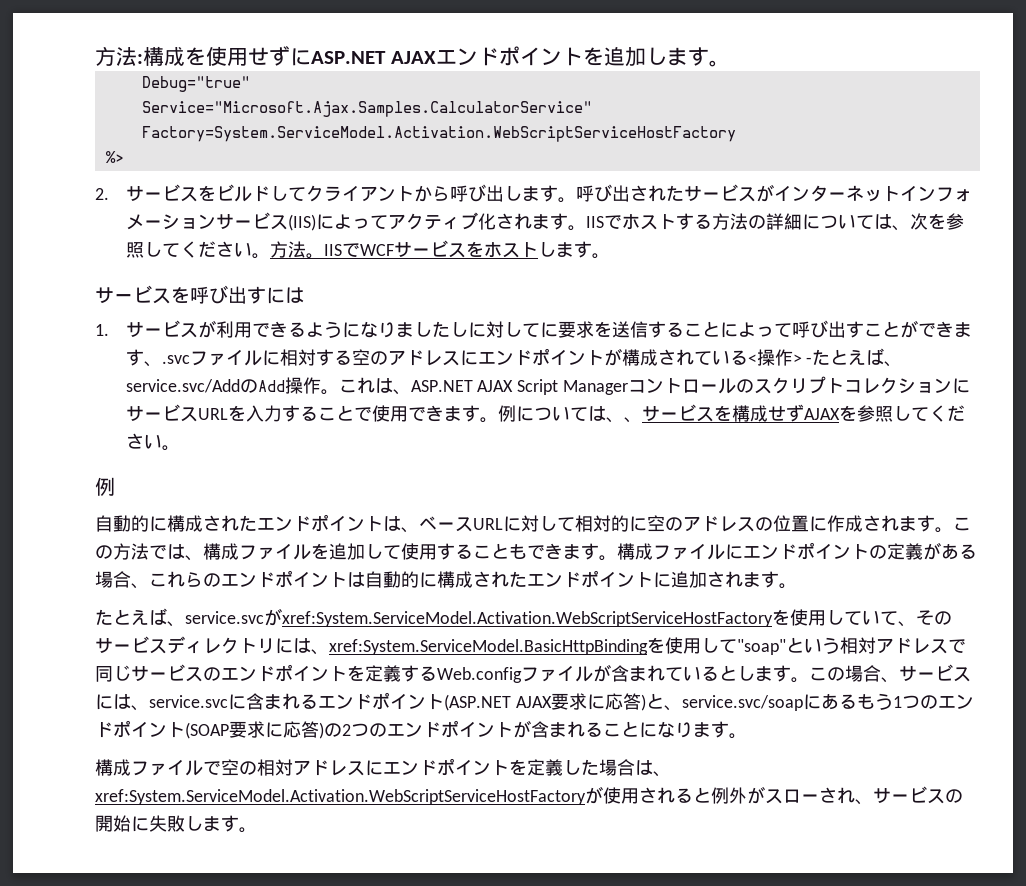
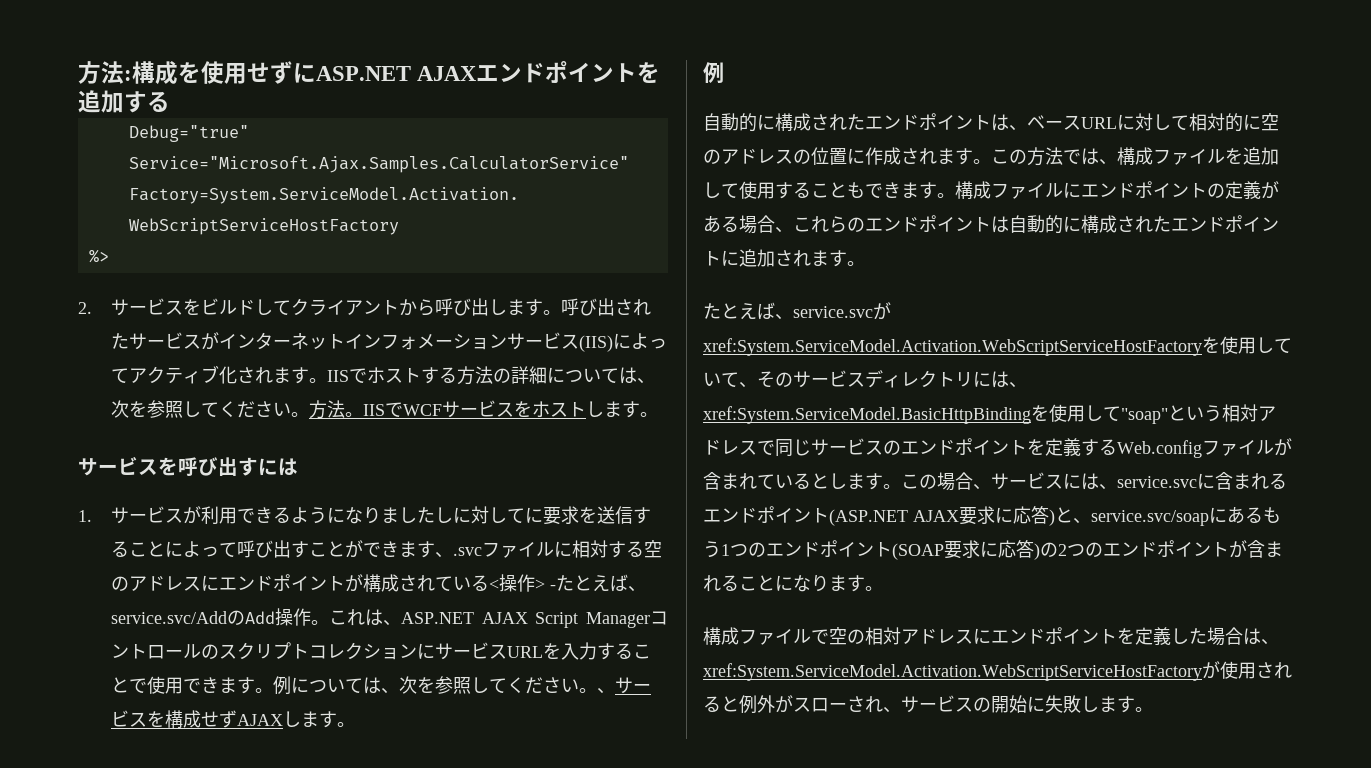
- 方法:構成を使用せずにASP.NET AJAXエンドポイントを追加します。
+ 方法:構成を使用せずにASP.NET AJAXエンドポイントを追加する
- 例については、、サービスを構成せずAJAXを参照してください。
+ 例については、次を参照してください。、サービスを構成せずAJAXします。

